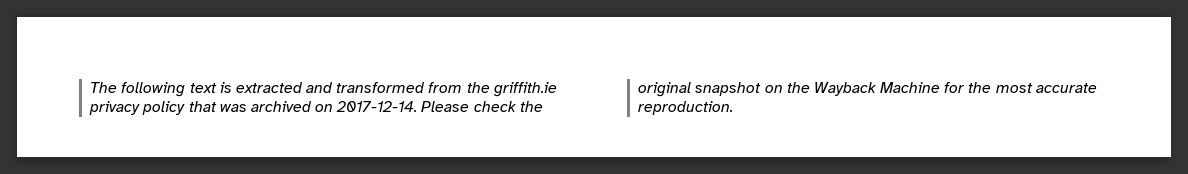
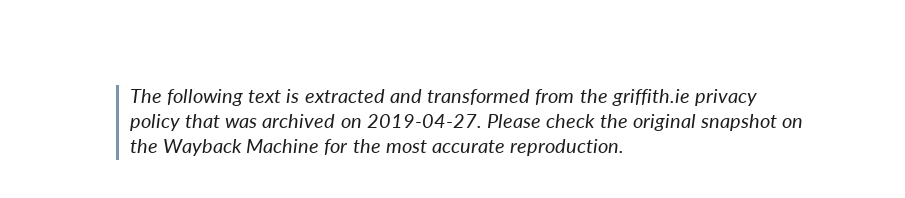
- The following text is extracted and transformed from the griffith.ie privacy policy that was archived on 2017-12-14.
+ The following text is extracted and transformed from the griffith.ie privacy policy that was archived on 2019-04-27.

